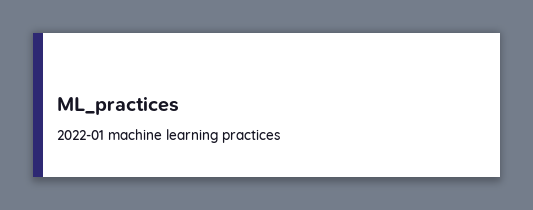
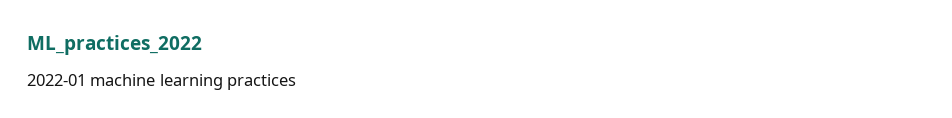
- ML_practices
+ ML_practices_2022

